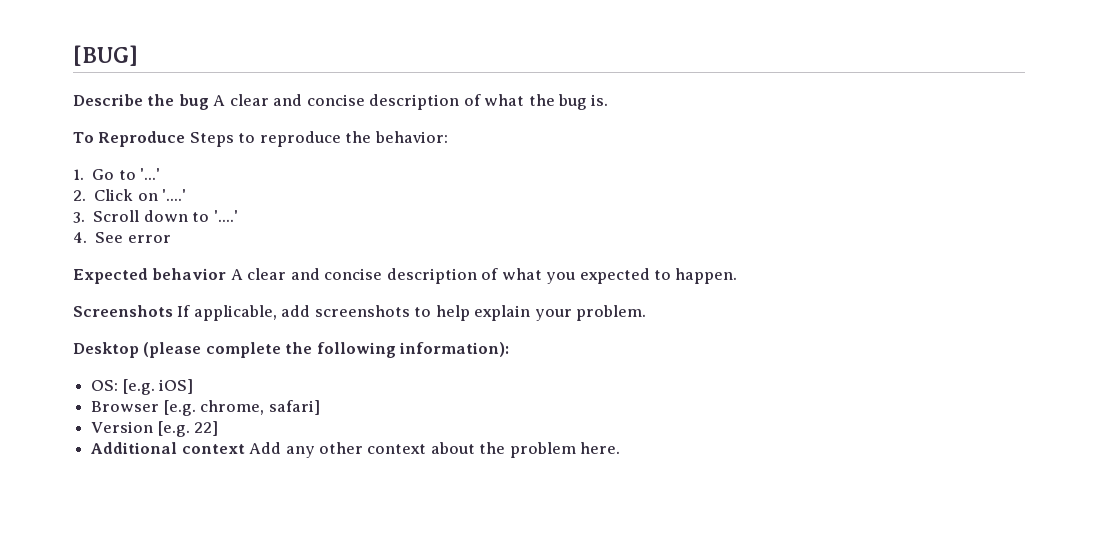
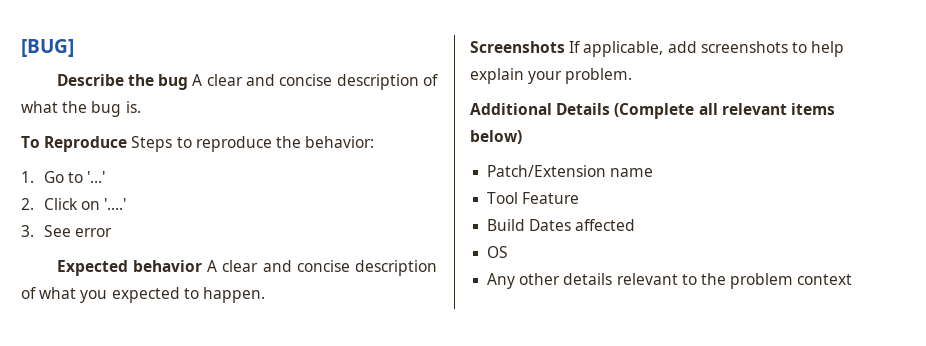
- 3. Scroll down to '....'
- 4. See error
+ 3. See error
- Desktop (please complete the following information):
- OS: [e.g. iOS]
- Browser [e.g. chrome, safari]
- Version [e.g. 22]
- Additional context Add any other context about the problem here.
+ Additional Details (Complete all relevant items below)
+ Patch/Extension name
+ Tool Feature
+ Build Dates affected
+ OS
+ Any other details relevant to the problem context

